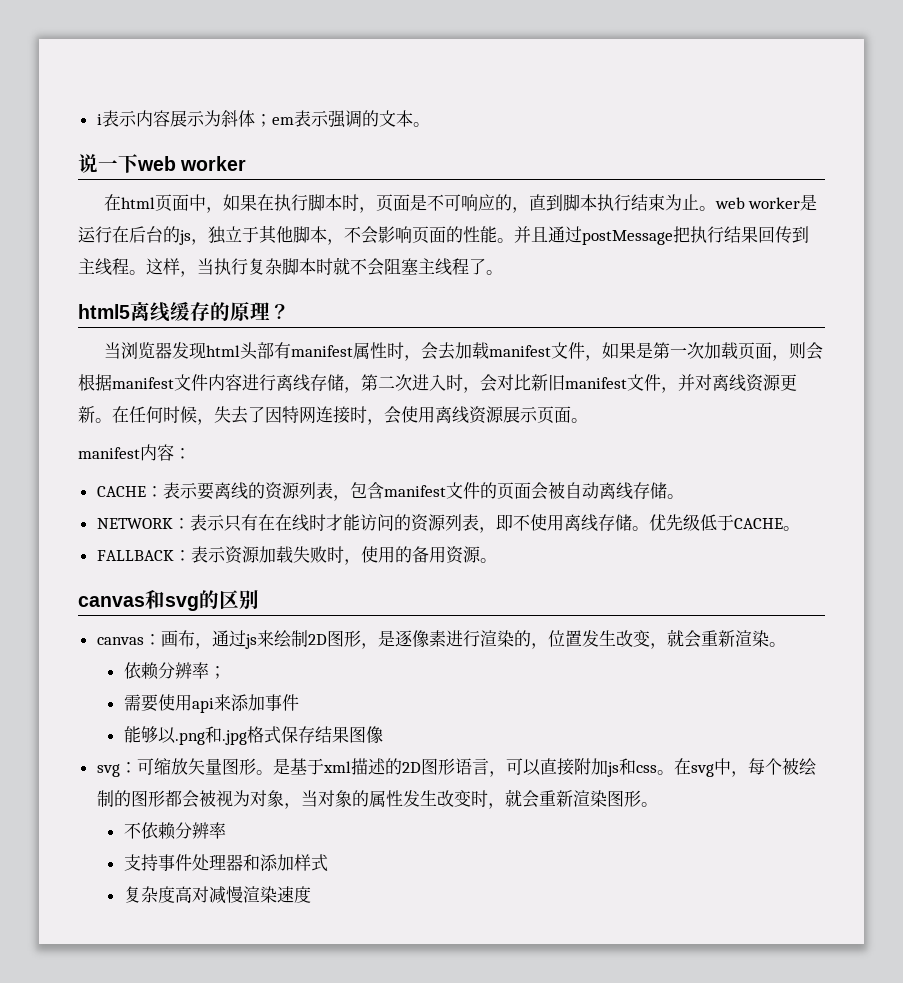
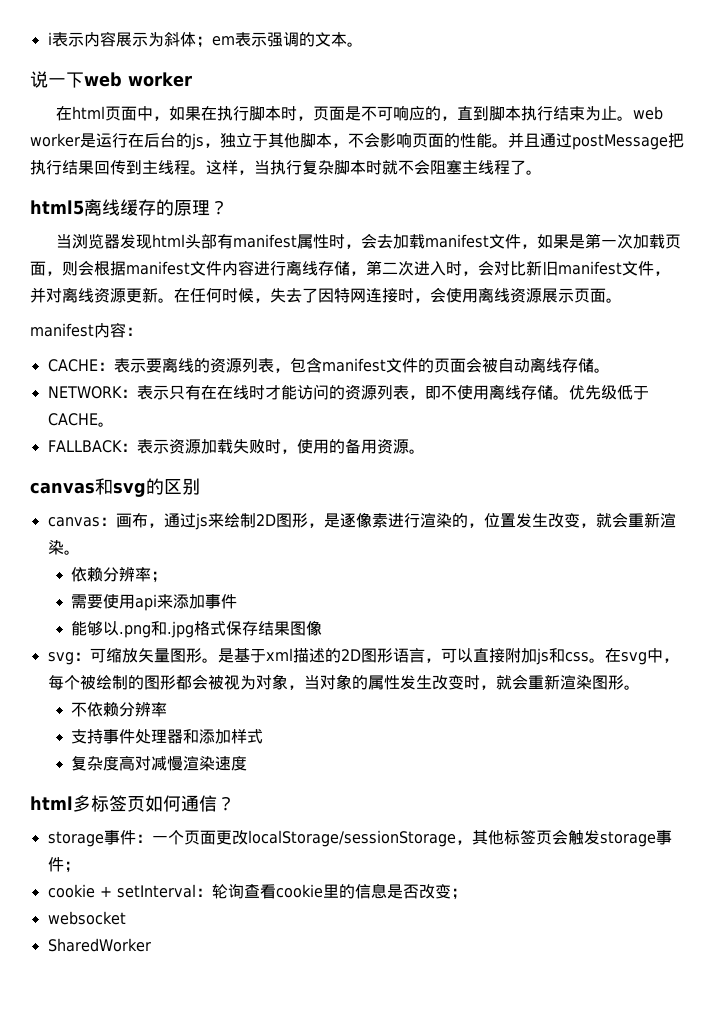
+ html多标签页如何通信？
+ storage事件：一个页面更改localStorage/sessionStorage，其他标签页会触发storage事件；
+ cookie + setInterval：轮询查看cookie里的信息是否改变；
+ websocket
+ SharedWorker

